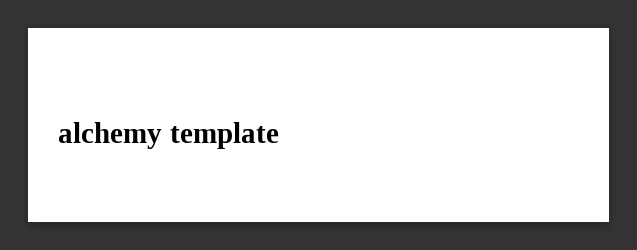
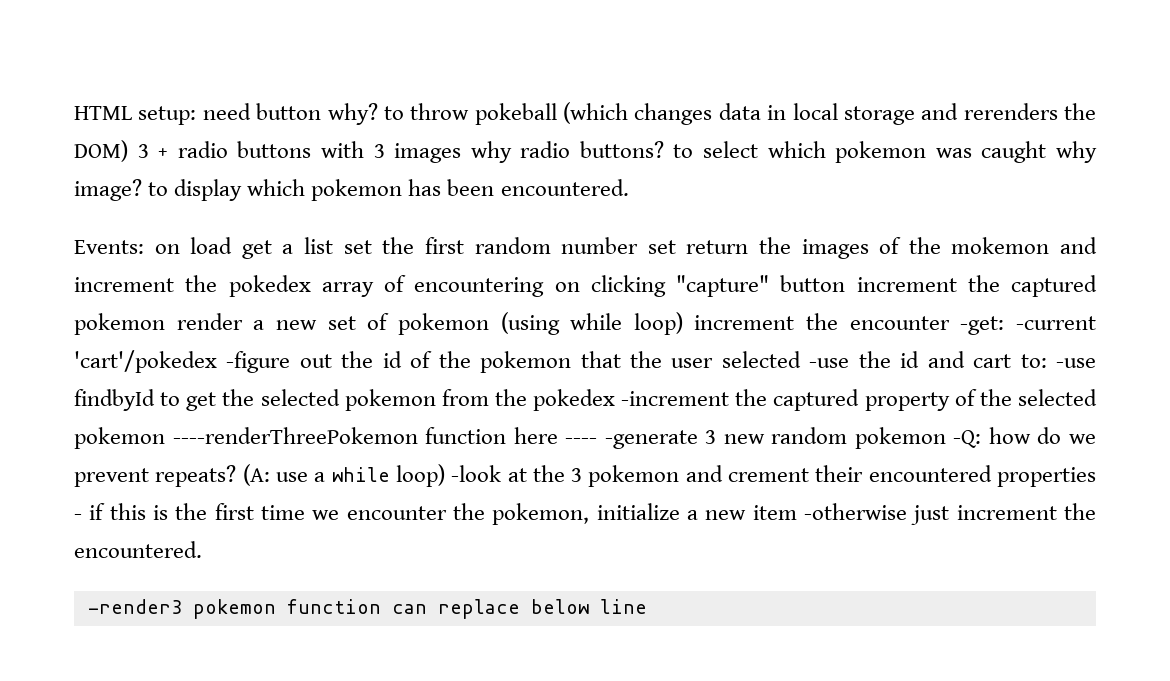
- alchemy template
+ HTML setup: need button why? to throw pokeball (which changes data in local storage and rerenders the DOM) 3 + radio buttons with 3 images why radio buttons? to select which pokemon was caught why image? to display which pokemon has been encountered.
+ Events: on load get a list set the first random number set return the images of the mokemon and increment the pokedex array of encountering on clicking "capture" button increment the captured pokemon render a new set of pokemon (using while loop) increment the encounter -get: -current 'cart'/pokedex -figure out the id of the pokemon that the user selected -use the id and cart to: -use findbyId to get the selected pokemon from the pokedex -increment the captured property of the selected pokemon ----renderThreePokemon function here ---- -generate 3 new random pokemon -Q: how do we prevent repeats? (A: use a while loop) -look at the 3 pokemon and crement their encountered properties - if this is the first time we encounter the pokemon, initialize a new item -otherwise just increment the encountered.
+ -render3 pokemon function can replace below line

